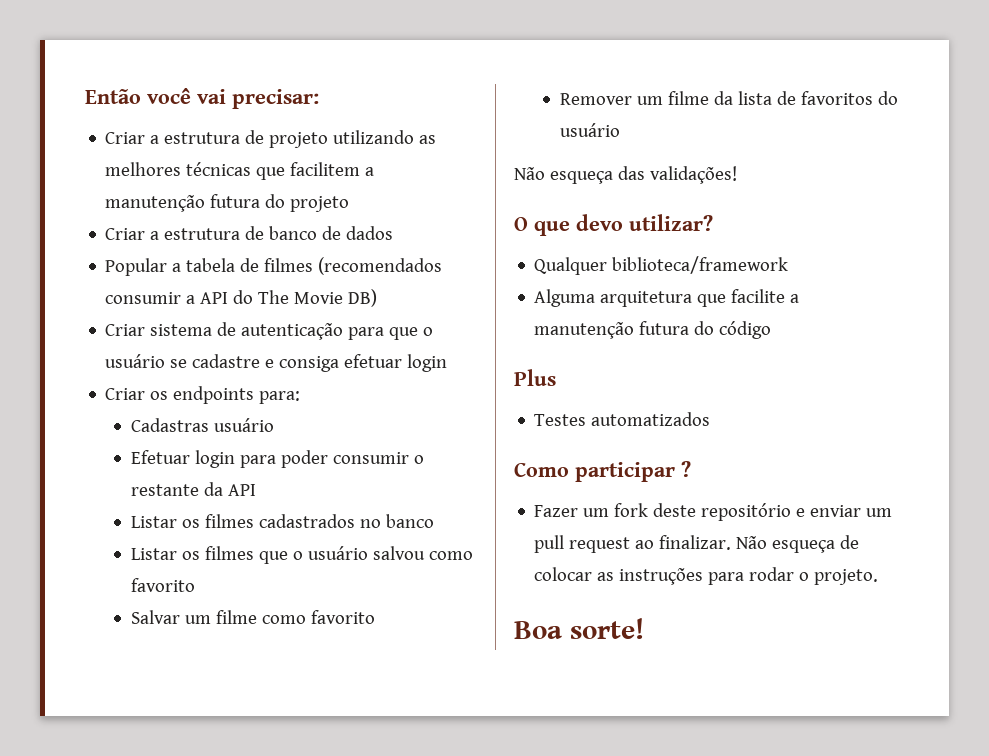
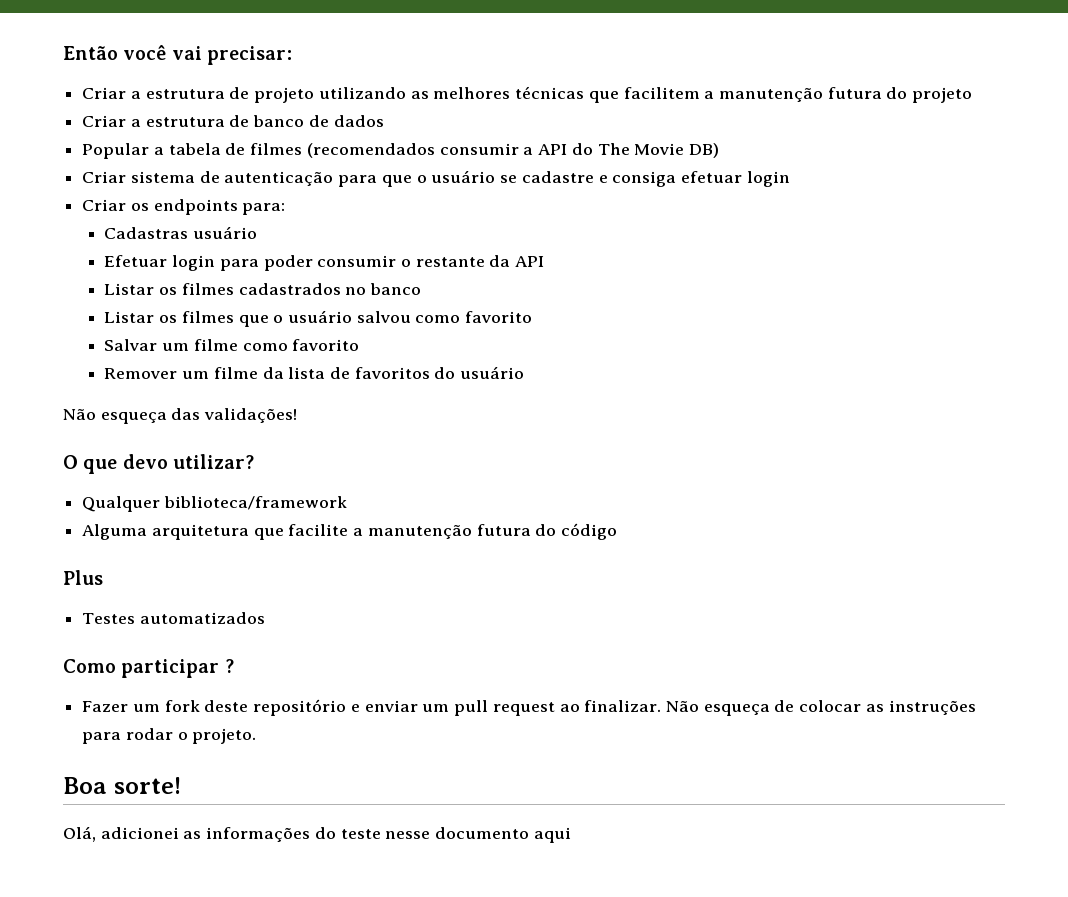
+ Olá, adicionei as informações do teste nesse documento aqui

